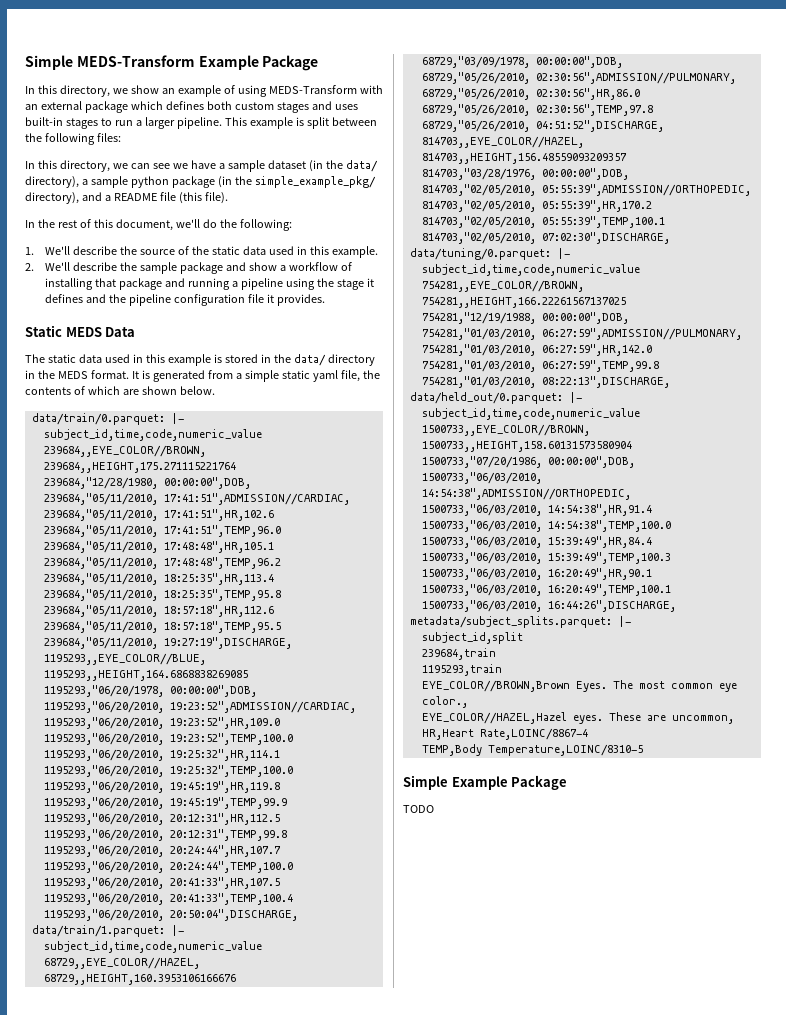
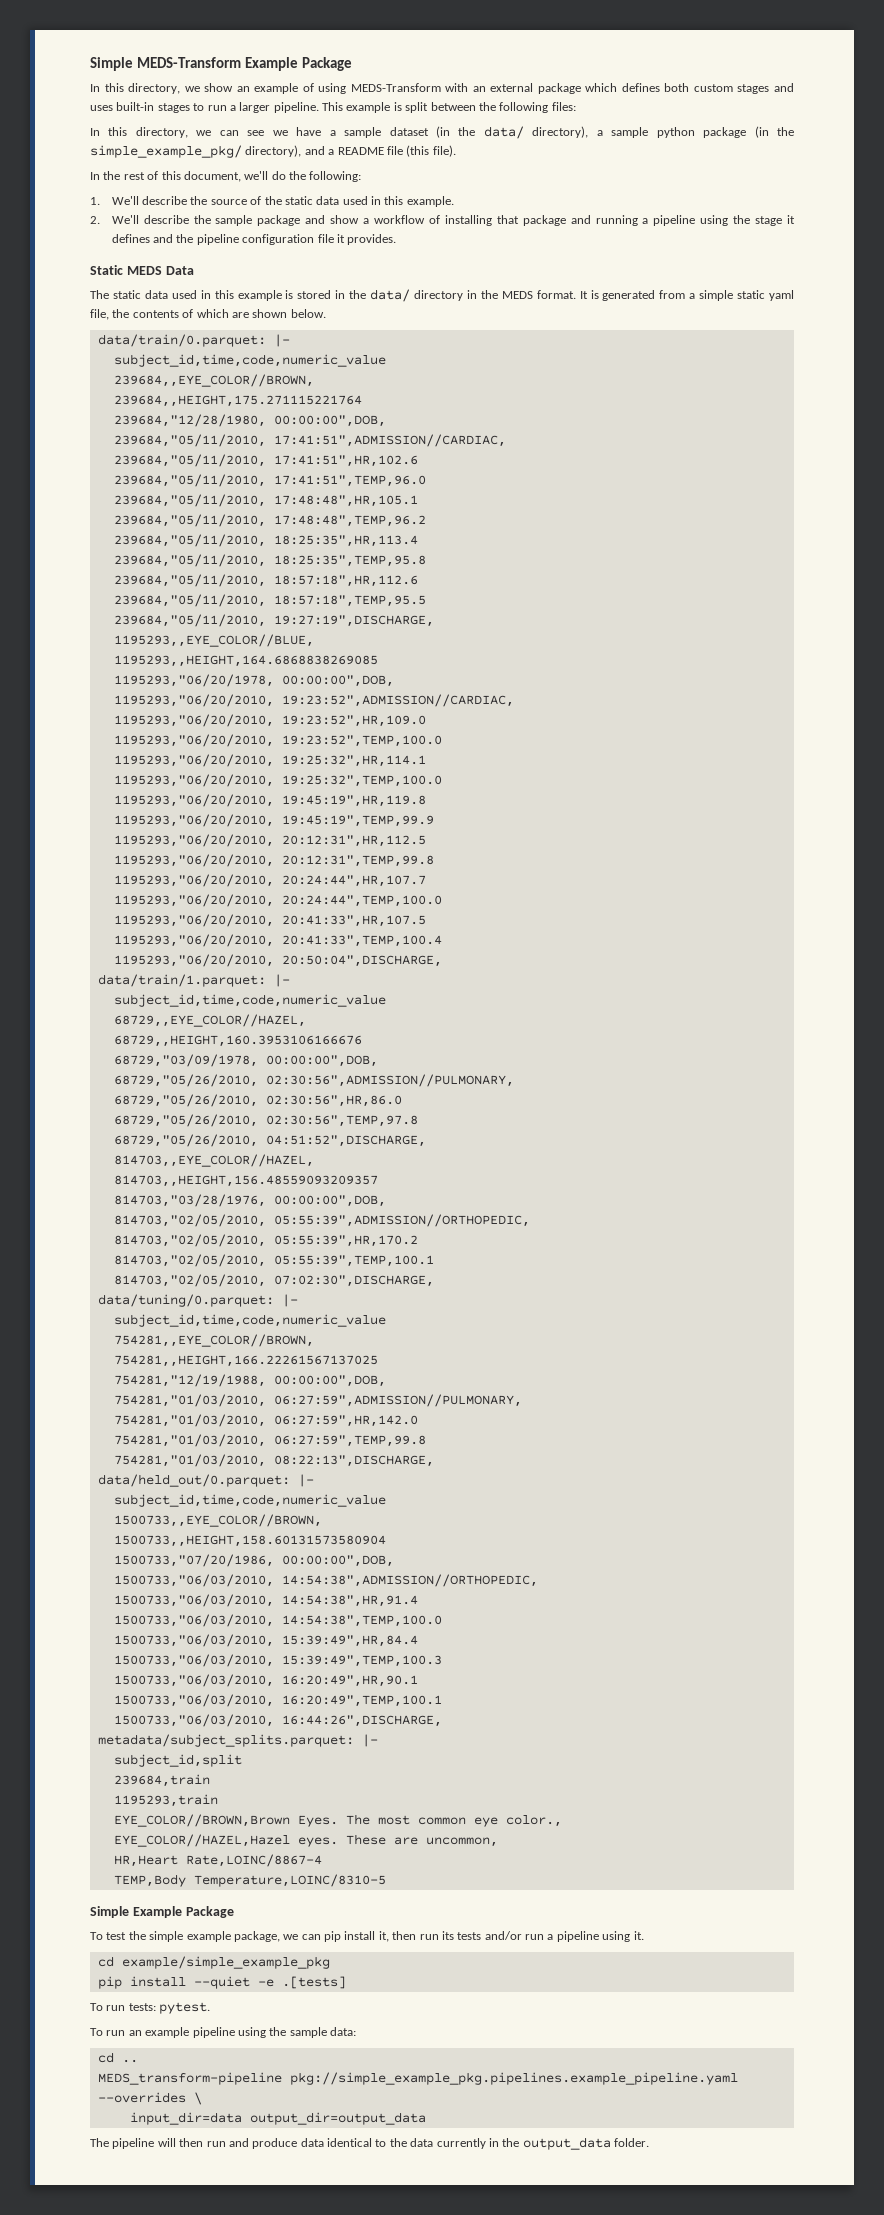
- TODO
+ To test the simple example package, we can pip install it, then run its tests and/or run a pipeline using it.
+ cd example/simple_example_pkg
+ pip install --quiet -e .[tests]
+ To run tests: pytest.
+ To run an example pipeline using the sample data:
+ cd ..
+ MEDS_transform-pipeline pkg://simple_example_pkg.pipelines.example_pipeline.yaml --overrides \
+ input_dir=data output_dir=output_data
+ The pipeline will then run and produce data identical to the data currently in the output_data folder.

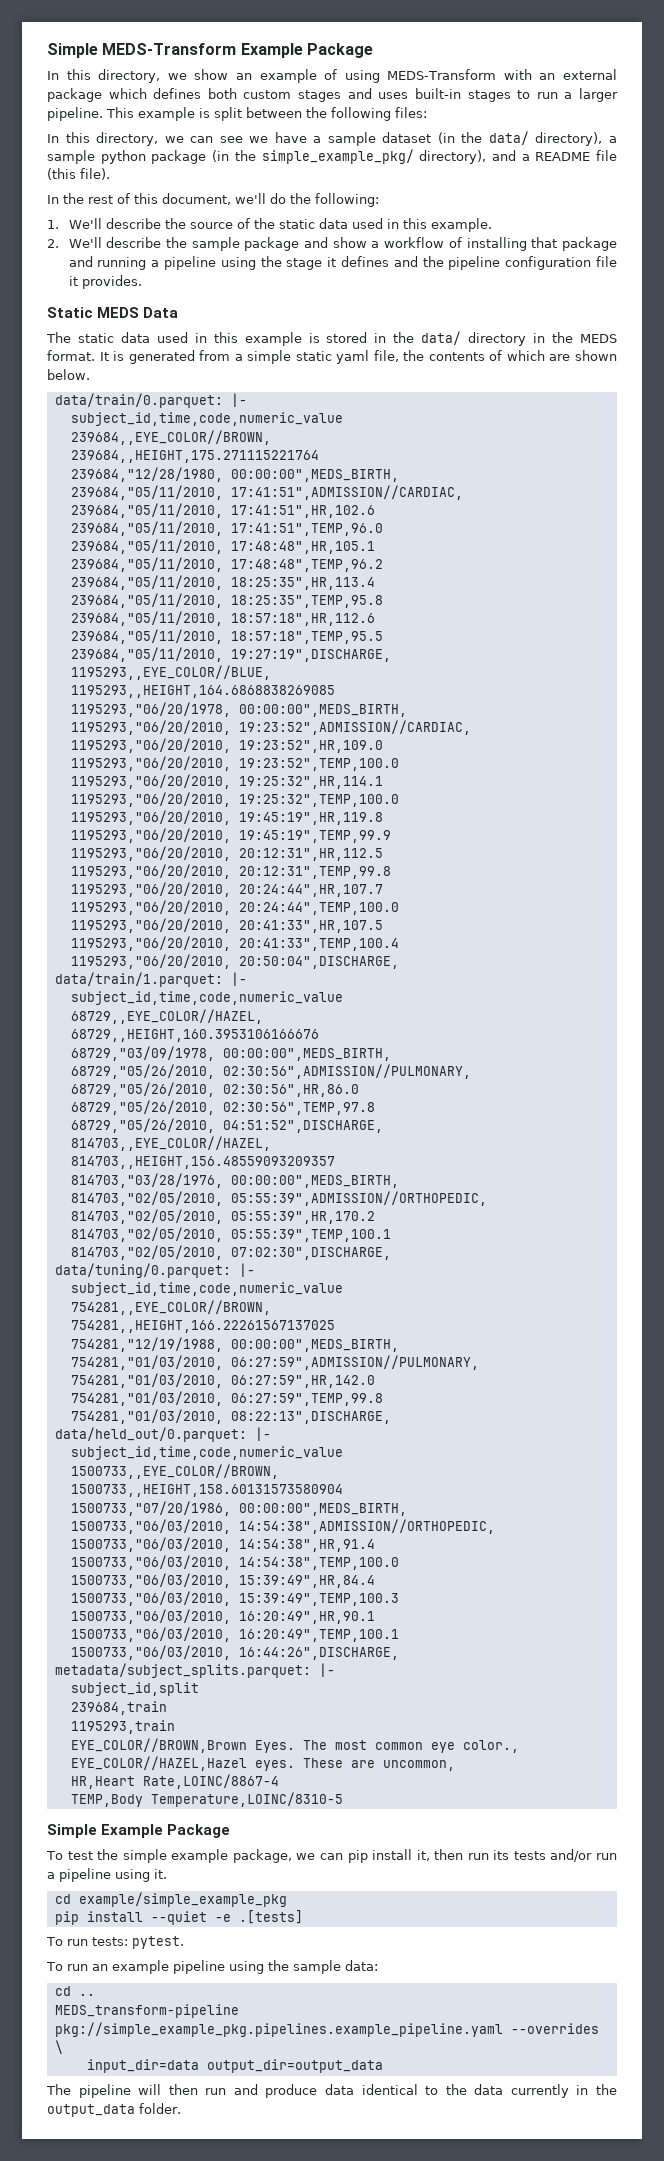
- 239684,"12/28/1980, 00:00:00",DOB,
+ 239684,"12/28/1980, 00:00:00",MEDS_BIRTH,
- 1195293,"06/20/1978, 00:00:00",DOB,
+ 1195293,"06/20/1978, 00:00:00",MEDS_BIRTH,
- 68729,"03/09/1978, 00:00:00",DOB,
+ 68729,"03/09/1978, 00:00:00",MEDS_BIRTH,
- 814703,"03/28/1976, 00:00:00",DOB,
+ 814703,"03/28/1976, 00:00:00",MEDS_BIRTH,
- 754281,"12/19/1988, 00:00:00",DOB,
+ 754281,"12/19/1988, 00:00:00",MEDS_BIRTH,
- 1500733,"07/20/1986, 00:00:00",DOB,
+ 1500733,"07/20/1986, 00:00:00",MEDS_BIRTH,

